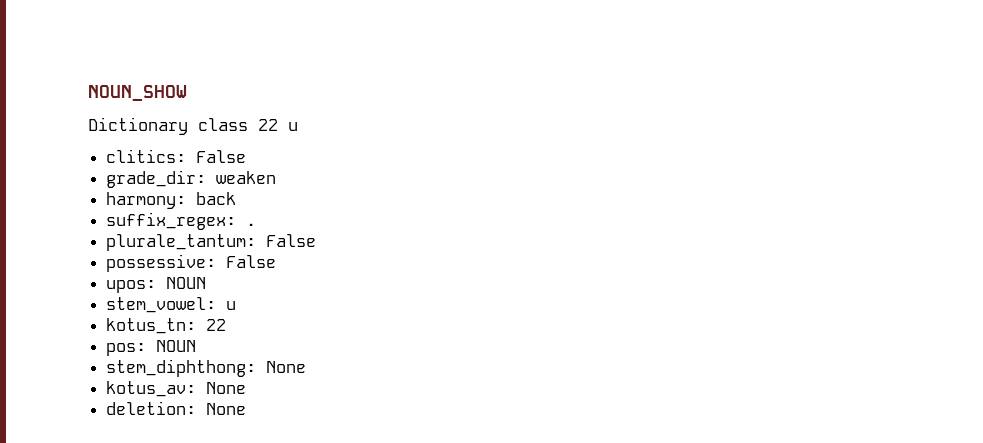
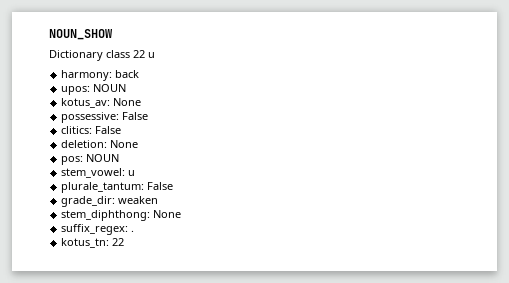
+ harmony: back
+ upos: NOUN
+ kotus_av: None
+ possessive: False
  clitics: False
+ deletion: None
+ pos: NOUN
+ stem_vowel: u
+ plurale_tantum: False
- harmony: back
+ stem_diphthong: None
- plurale_tantum: False
- possessive: False
- upos: NOUN
- stem_vowel: u
  kotus_tn: 22
- pos: NOUN
- stem_diphthong: None
- kotus_av: None
- deletion: None

